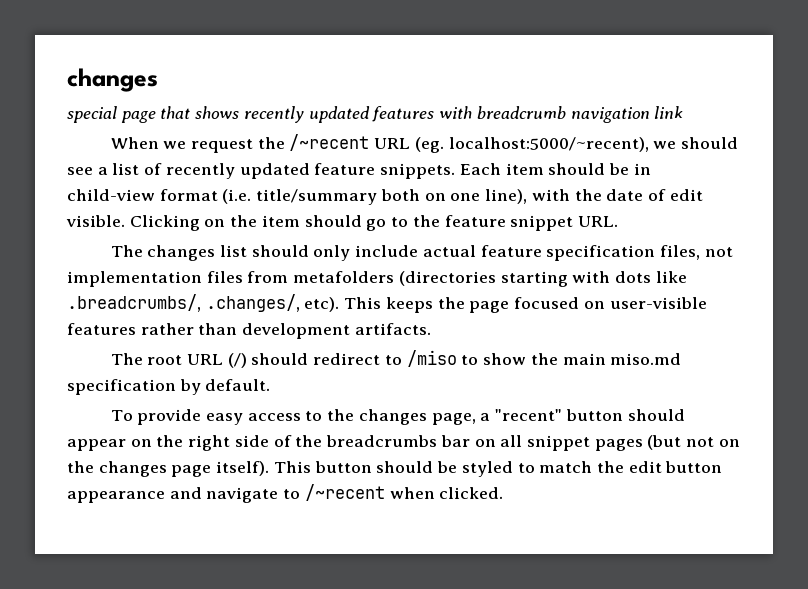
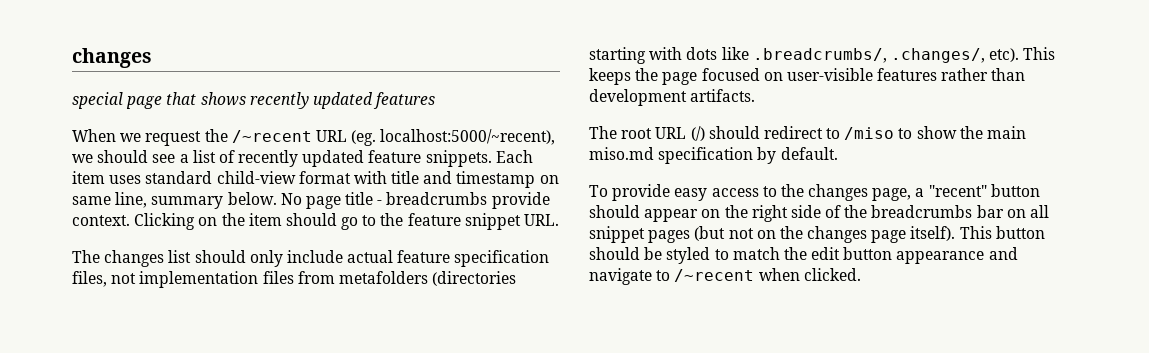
- special page that shows recently updated features with breadcrumb navigation link
+ special page that shows recently updated features
- Each item should be in child-view format (i.e. title/summary both on one line), with the date of edit visible.
+ Each item uses standard child-view format with title and timestamp on same line, summary below. No page title - breadcrumbs provide context.

